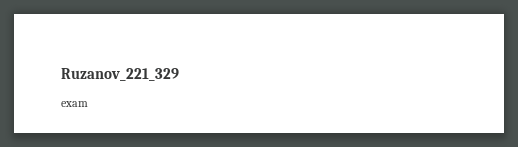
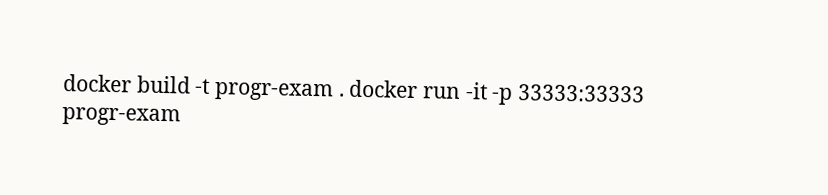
- Ruzanov_221_329
- exam
+ docker build -t progr-exam . docker run -it -p 33333:33333 progr-exam

